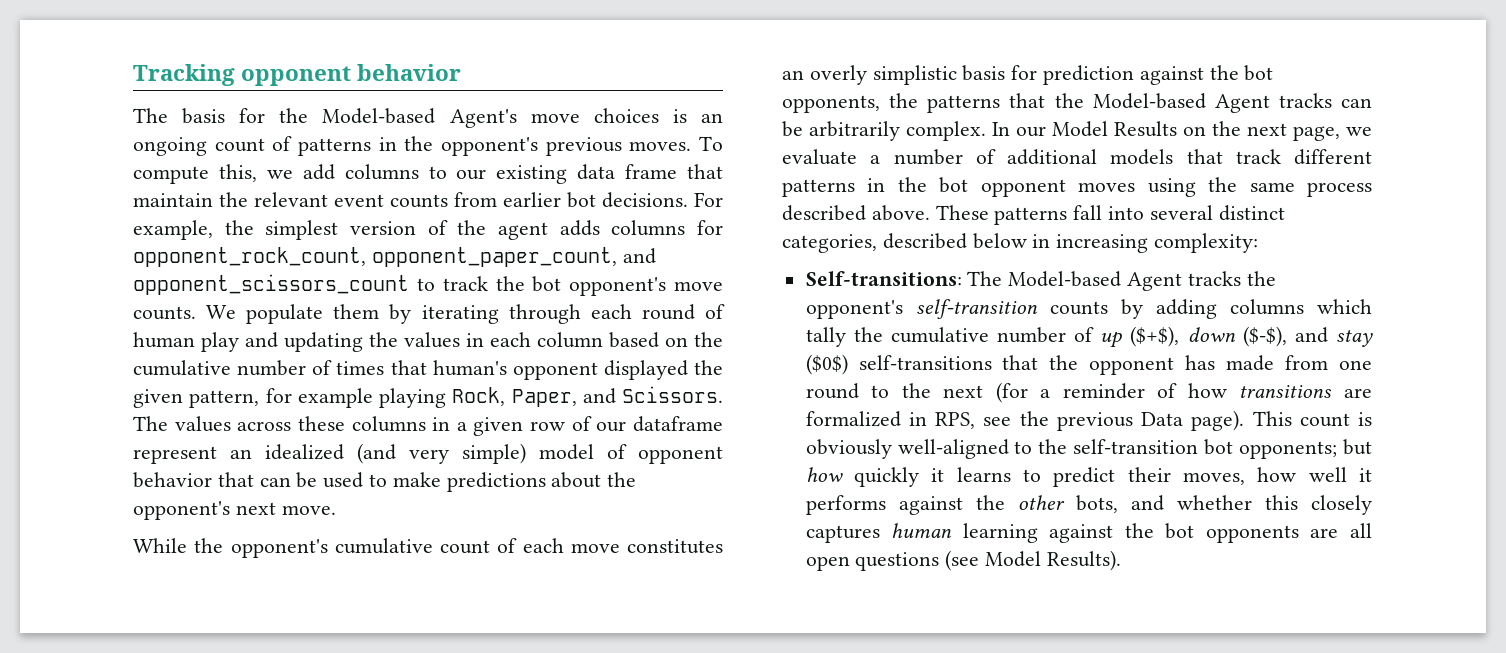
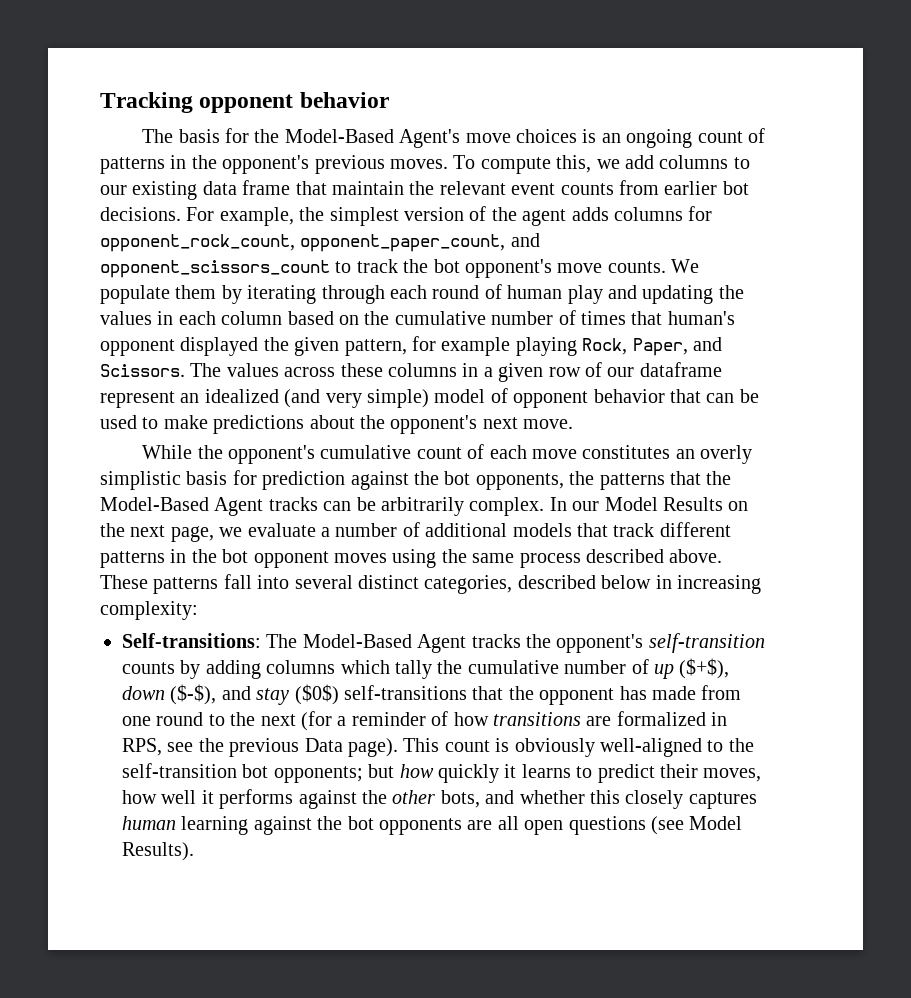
- The basis for the Model-based Agent's move choices is an ongoing count of patterns in the opponent's previous moves.
+ The basis for the Model-Based Agent's move choices is an ongoing count of patterns in the opponent's previous moves.
- While the opponent's cumulative count of each move constitutes an overly simplistic basis for prediction against the bot opponents, the patterns that the Model-based Agent tracks can be arbitrarily complex.
+ While the opponent's cumulative count of each move constitutes an overly simplistic basis for prediction against the bot opponents, the patterns that the Model-Based Agent tracks can be arbitrarily complex.
- Self-transitions: The Model-based Agent tracks the opponent's self-transition counts by adding columns which tally the cumulative number of up ($+$), down ($-$), and stay ($0$) self-transitions that the opponent has made from one round to the next (for a reminder of how transitions are formalized in RPS, see the previous Data page).
+ Self-transitions: The Model-Based Agent tracks the opponent's self-transition counts by adding columns which tally the cumulative number of up ($+$), down ($-$), and stay ($0$) self-transitions that the opponent has made from one round to the next (for a reminder of how transitions are formalized in RPS, see the previous Data page).

